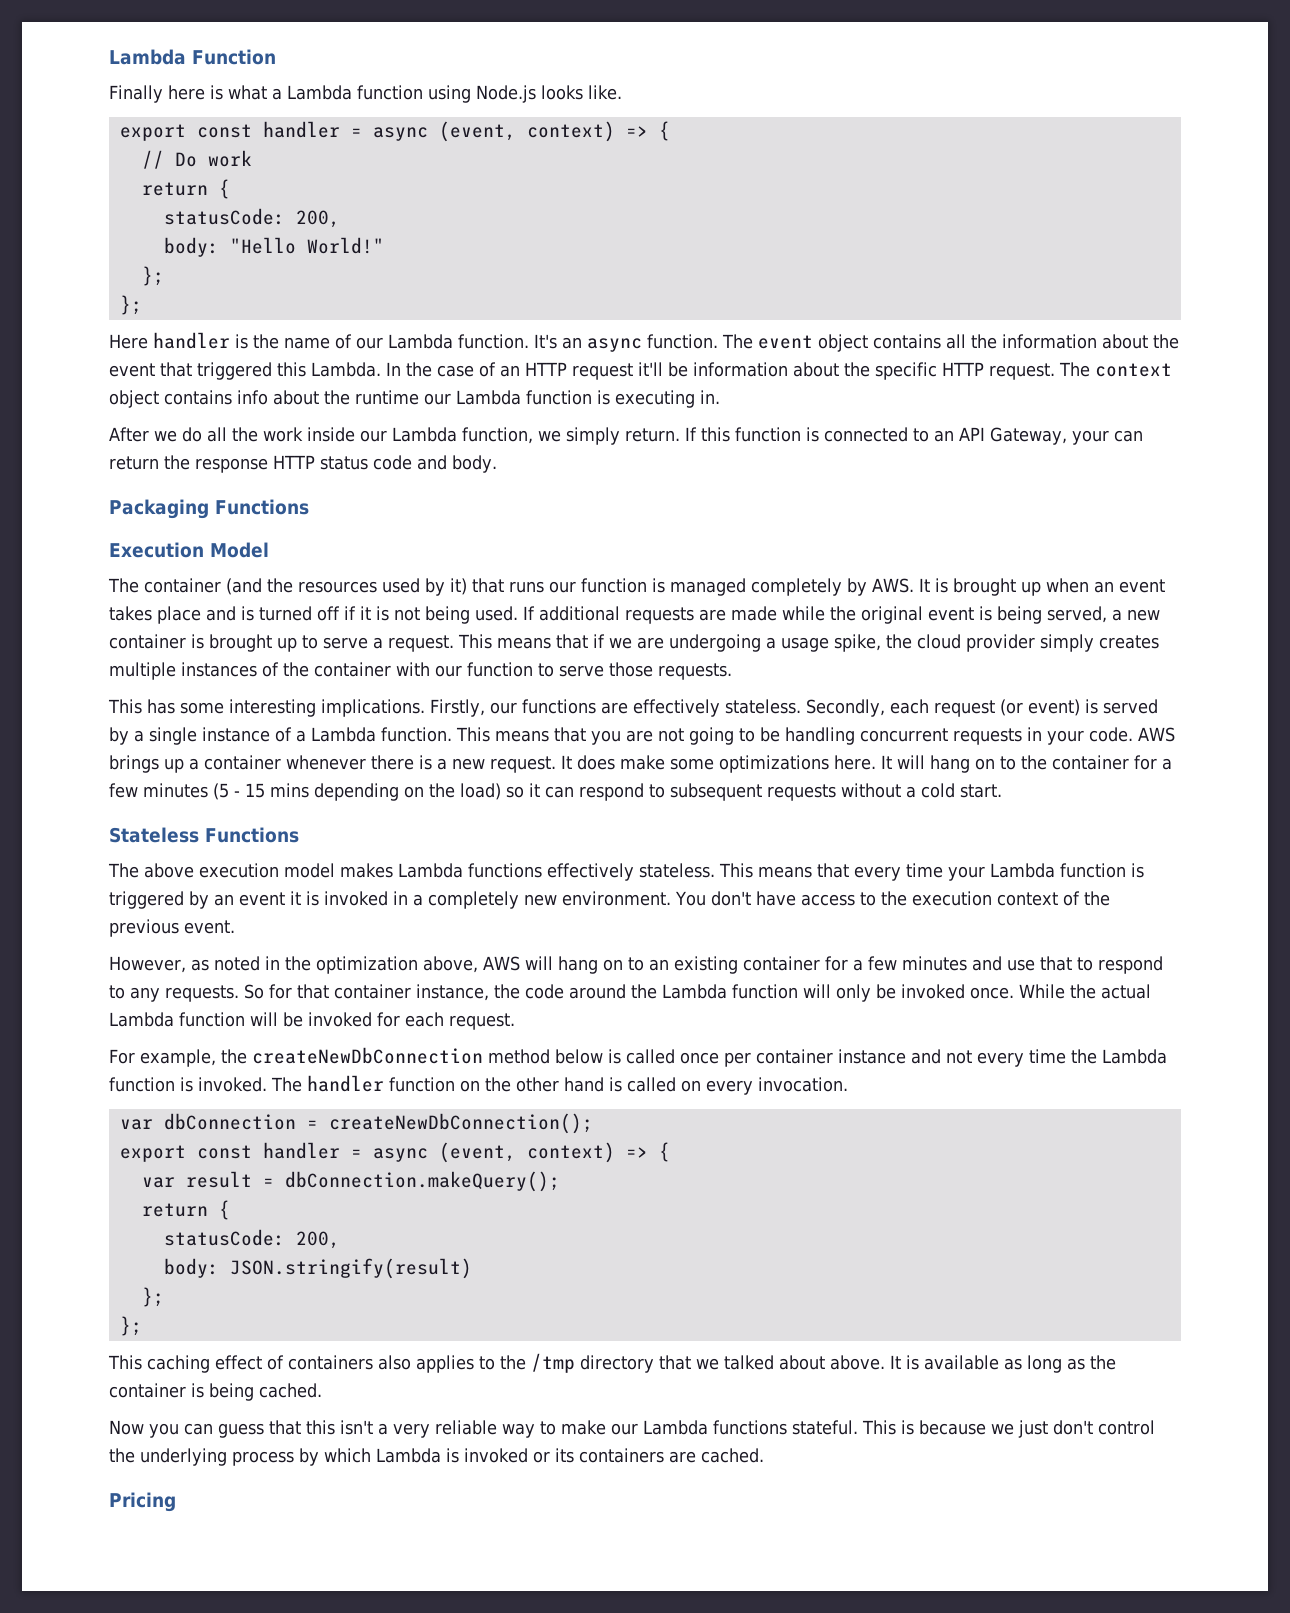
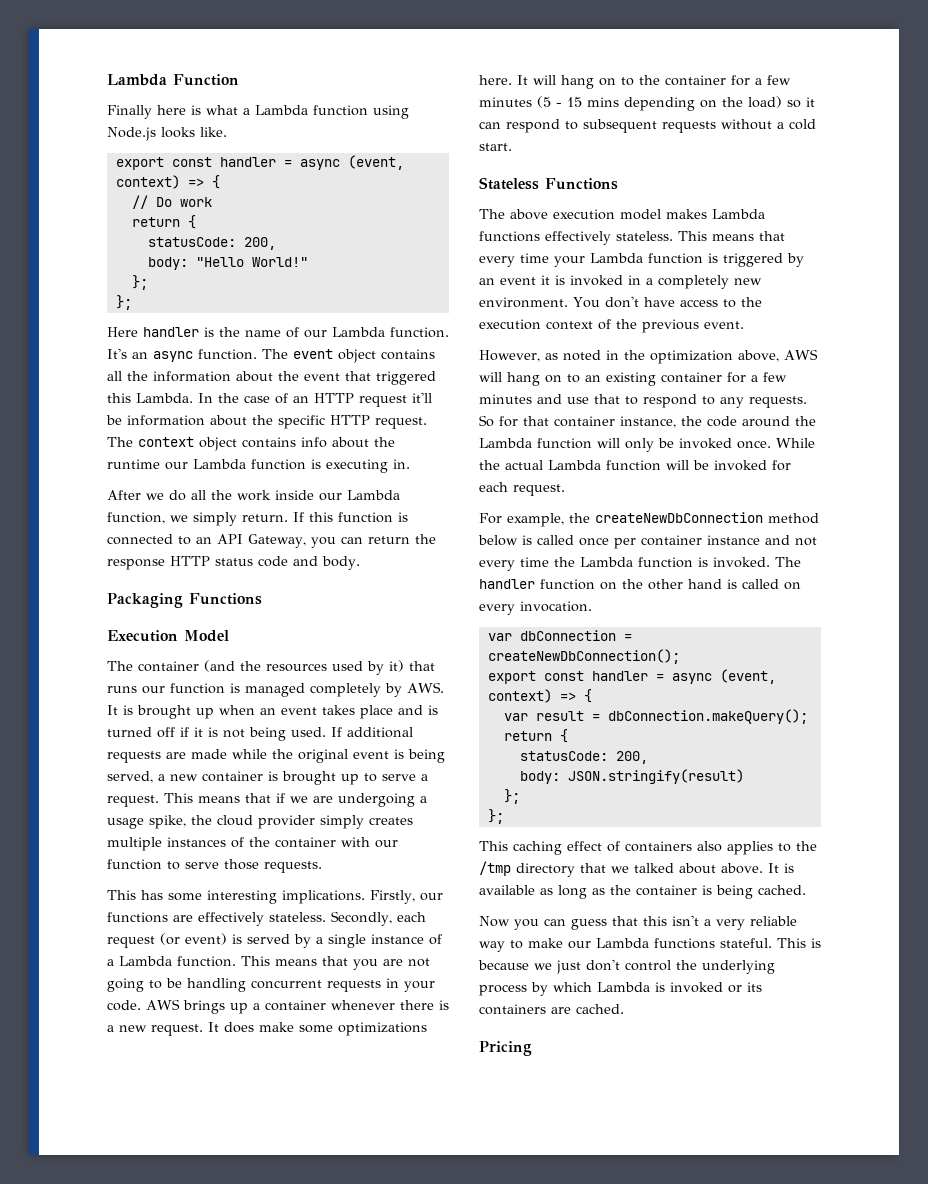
- If this function is connected to an API Gateway, your can return the response HTTP status code and body.
+ If this function is connected to an API Gateway, you can return the response HTTP status code and body.

